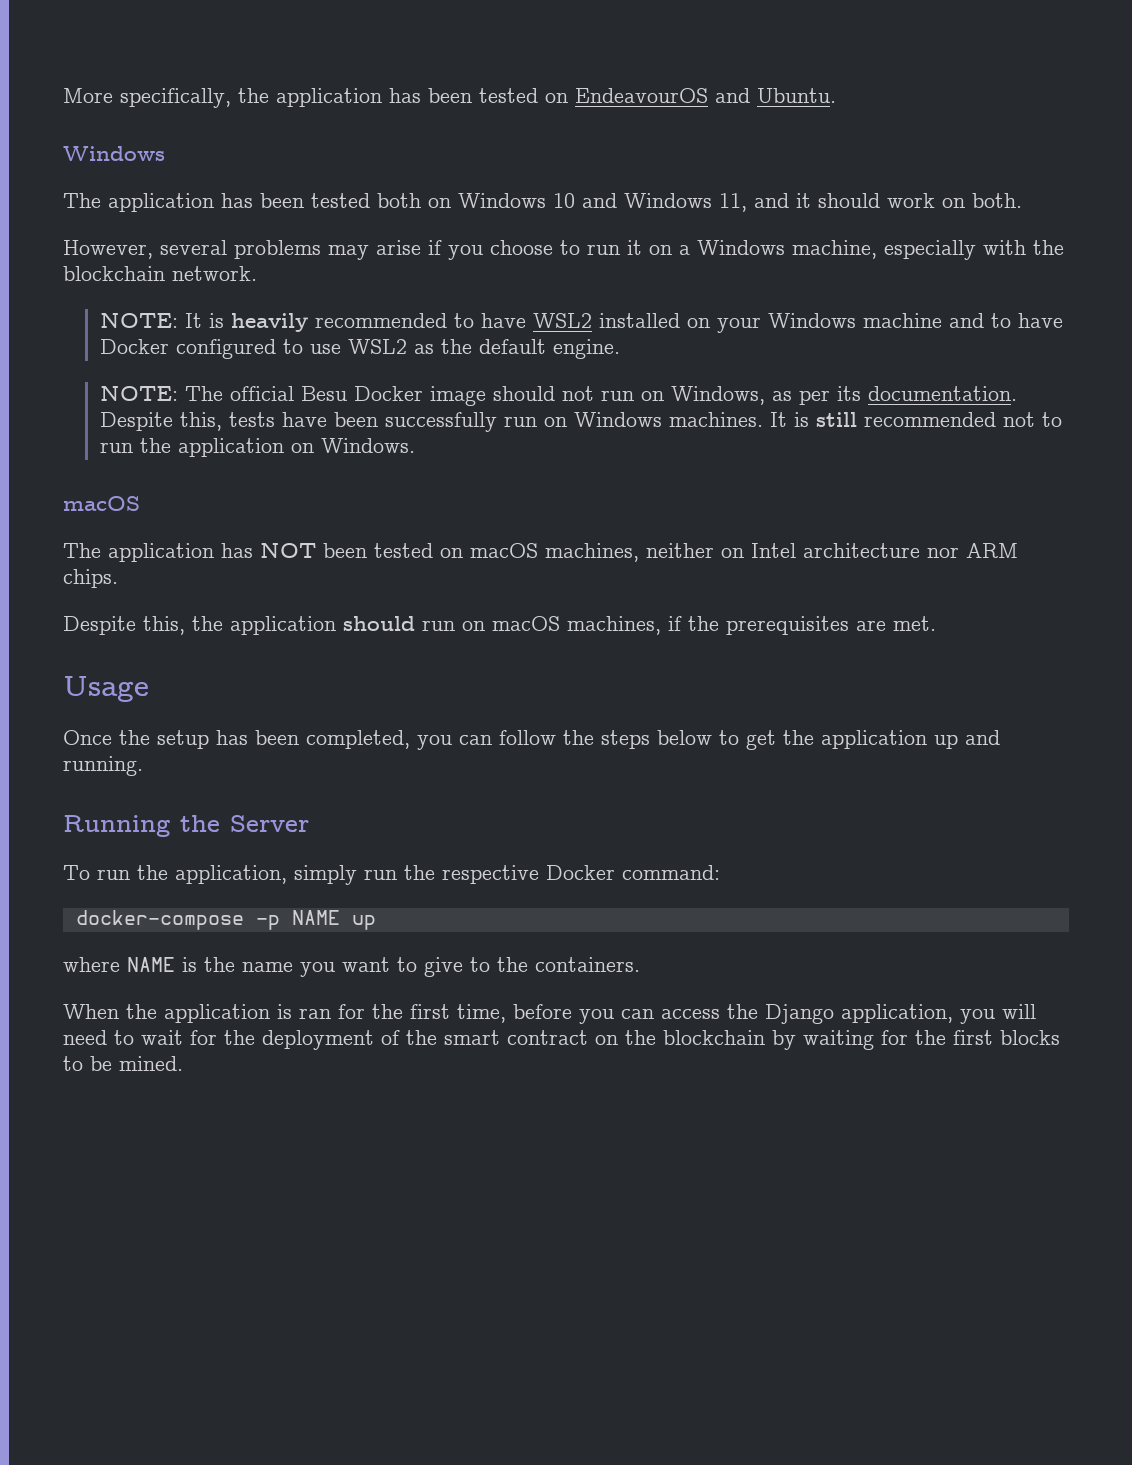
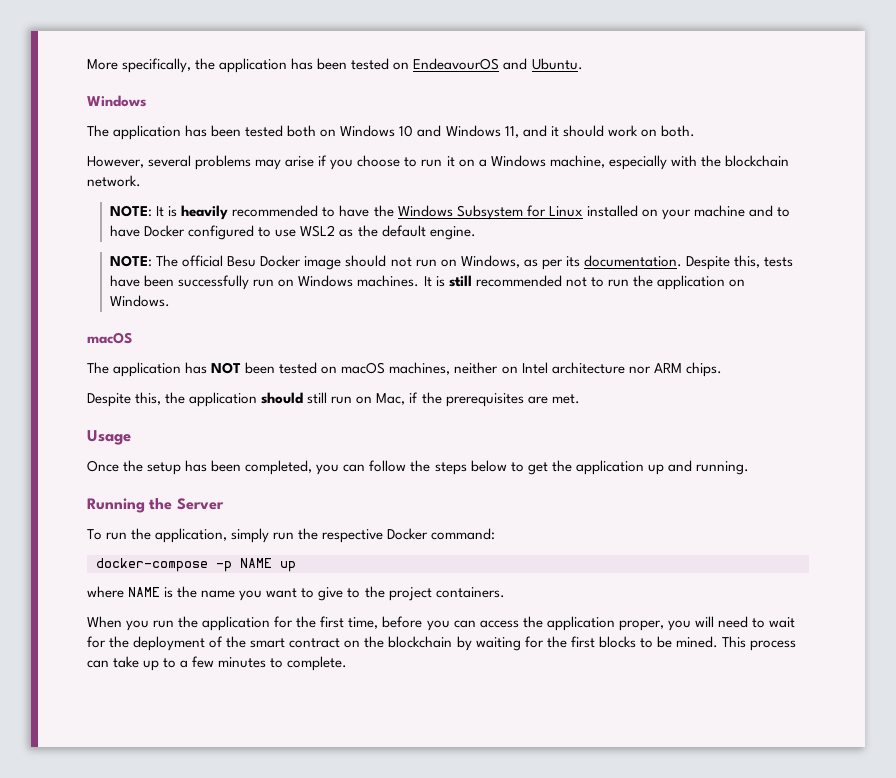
- NOTE: It is heavily recommended to have WSL2 installed on your Windows machine and to have Docker configured to use WSL2 as the default engine.
+ NOTE: It is heavily recommended to have the Windows Subsystem for Linux installed on your machine and to have Docker configured to use WSL2 as the default engine.
- Despite this, the application should run on macOS machines, if the prerequisites are met.
+ Despite this, the application should still run on Mac, if the prerequisites are met.
- where NAME is the name you want to give to the containers.
+ where NAME is the name you want to give to the project containers.
- When the application is ran for the first time, before you can access the Django application, you will need to wait for the deployment of the smart contract on the blockchain by waiting for the first blocks to be mined.
+ When you run the application for the first time, before you can access the application proper, you will need to wait for the deployment of the smart contract on the blockchain by waiting for the first blocks to be mined.
+ This process can take up to a few minutes to complete.

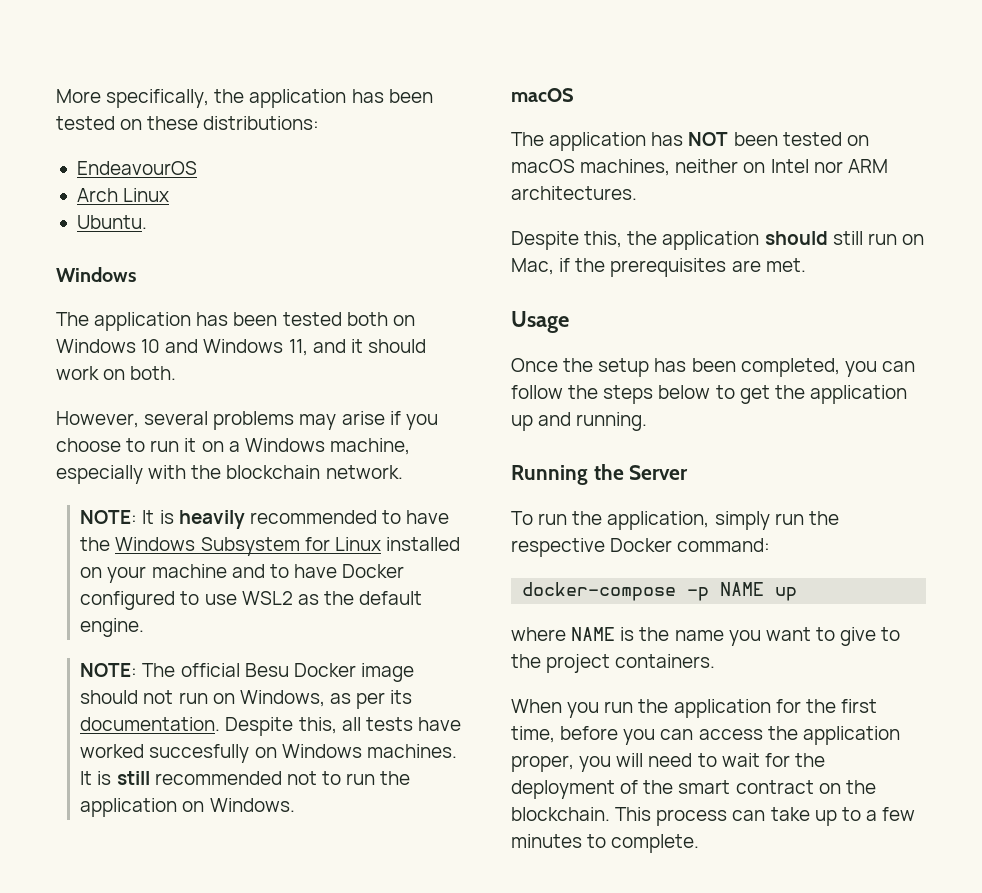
- More specifically, the application has been tested on EndeavourOS and Ubuntu.
+ More specifically, the application has been tested on these distributions:
+ EndeavourOS
+ Arch Linux
+ Ubuntu.
- Despite this, tests have been successfully run on Windows machines.
+ Despite this, all tests have worked succesfully on Windows machines.
- The application has NOT been tested on macOS machines, neither on Intel architecture nor ARM chips.
+ The application has NOT been tested on macOS machines, neither on Intel nor ARM architectures.
- When you run the application for the first time, before you can access the application proper, you will need to wait for the deployment of the smart contract on the blockchain by waiting for the first blocks to be mined.
+ When you run the application for the first time, before you can access the application proper, you will need to wait for the deployment of the smart contract on the blockchain.

